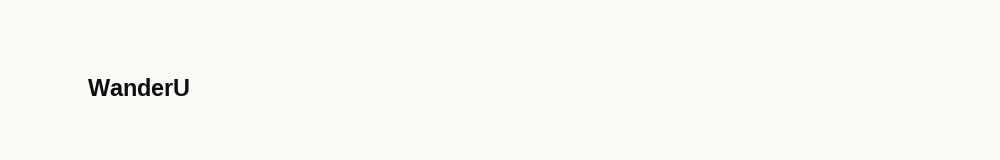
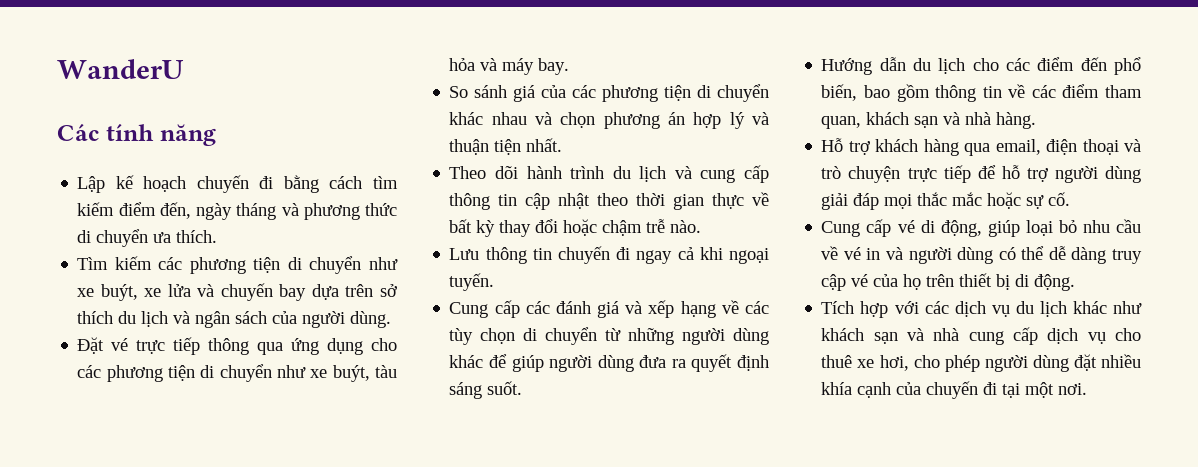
+ Các tính năng
+ Lập kế hoạch chuyến đi bằng cách tìm kiếm điểm đến, ngày tháng và phương thức di chuyển ưa thích.
+ Tìm kiếm các phương tiện di chuyển như xe buýt, xe lửa và chuyến bay dựa trên sở thích du lịch và ngân sách của người dùng.
+ Đặt vé trực tiếp thông qua ứng dụng cho các phương tiện di chuyển như xe buýt, tàu hỏa và máy bay.
+ So sánh giá của các phương tiện di chuyển khác nhau và chọn phương án hợp lý và thuận tiện nhất.
+ Theo dõi hành trình du lịch và cung cấp thông tin cập nhật theo thời gian thực về bất kỳ thay đổi hoặc chậm trễ nào.
+ Lưu thông tin chuyến đi ngay cả khi ngoại tuyến.
+ Cung cấp các đánh giá và xếp hạng về các tùy chọn di chuyển từ những người dùng khác để giúp người dùng đưa ra quyết định sáng suốt.
+ Hướng dẫn du lịch cho các điểm đến phổ biến, bao gồm thông tin về các điểm tham quan, khách sạn và nhà hàng.
+ Hỗ trợ khách hàng qua email, điện thoại và trò chuyện trực tiếp để hỗ trợ người dùng giải đáp mọi thắc mắc hoặc sự cố.
+ Cung cấp vé di động, giúp loại bỏ nhu cầu về vé in và người dùng có thể dễ dàng truy cập vé của họ trên thiết bị di động.
+ Tích hợp với các dịch vụ du lịch khác như khách sạn và nhà cung cấp dịch vụ cho thuê xe hơi, cho phép người dùng đặt nhiều khía cạnh của chuyến đi tại một nơi.

